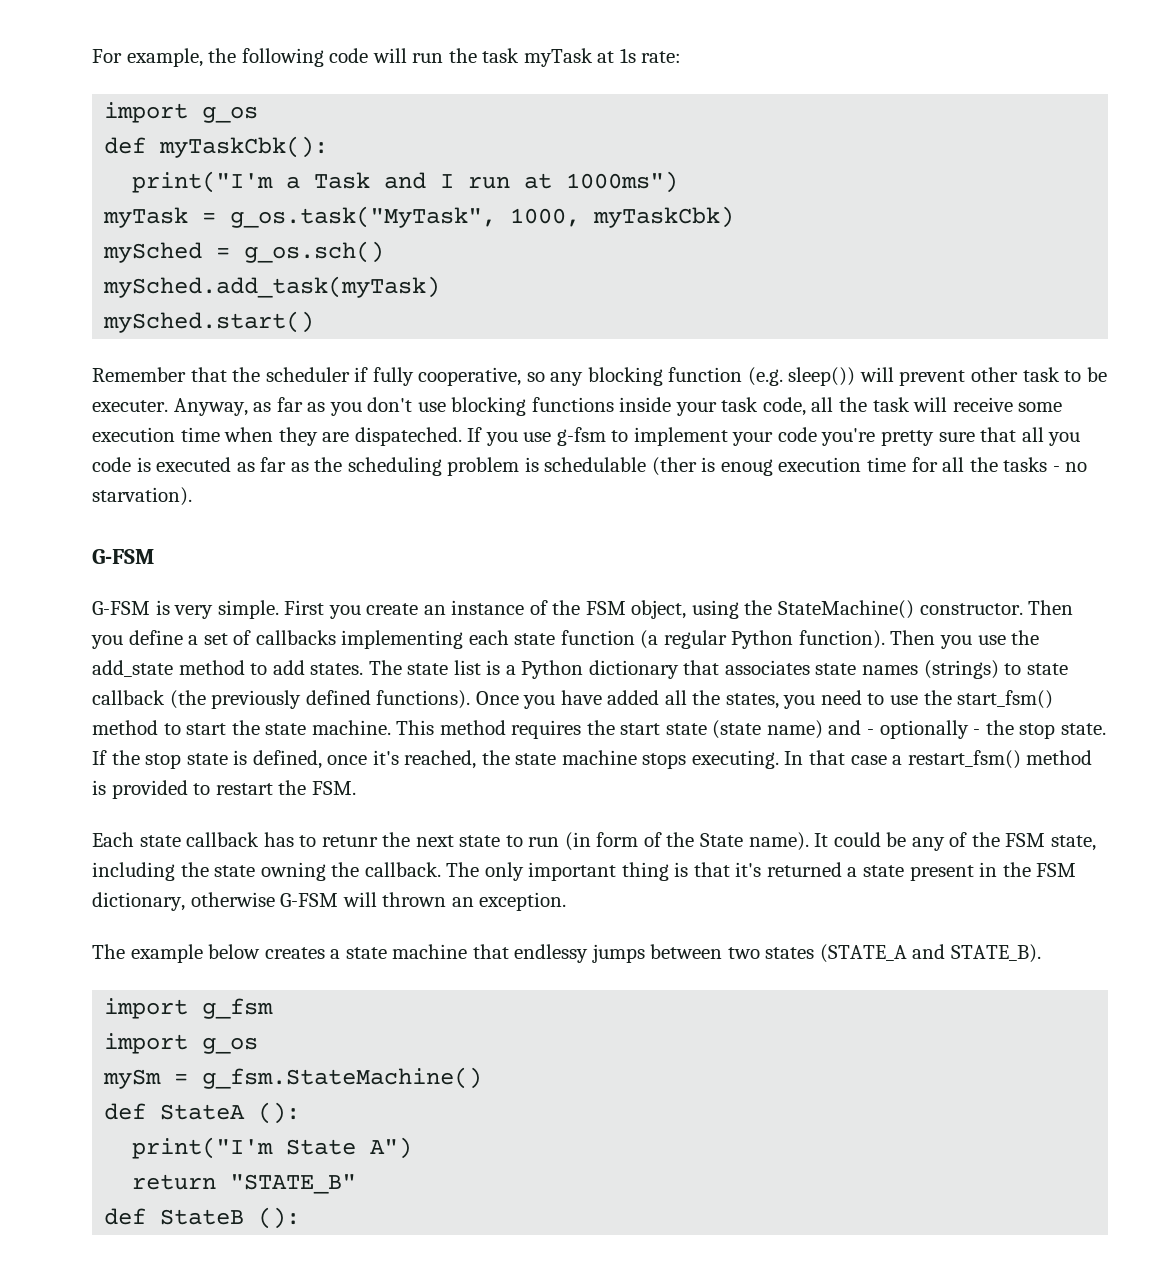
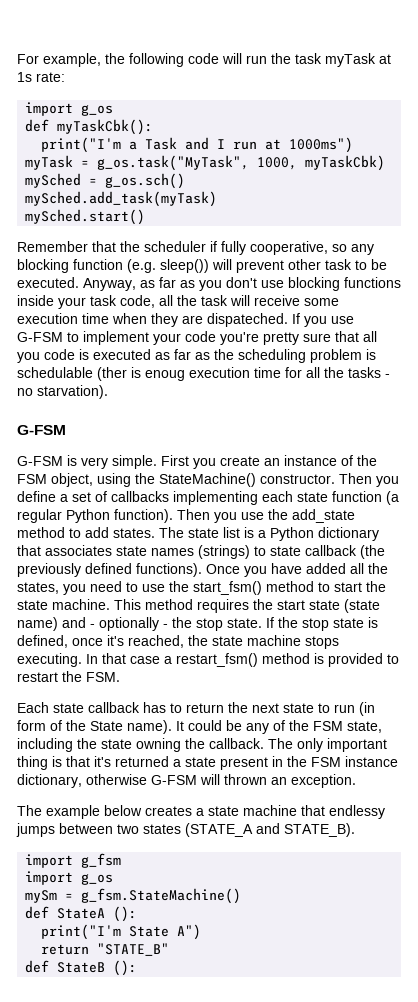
- Remember that the scheduler if fully cooperative, so any blocking function (e.g. sleep()) will prevent other task to be executer.
+ Remember that the scheduler if fully cooperative, so any blocking function (e.g. sleep()) will prevent other task to be executed.
- If you use g-fsm to implement your code you're pretty sure that all you code is executed as far as the scheduling problem is schedulable (ther is enoug execution time for all the tasks - no starvation).
+ If you use G-FSM to implement your code you're pretty sure that all you code is executed as far as the scheduling problem is schedulable (ther is enoug execution time for all the tasks - no starvation).
- Each state callback has to retunr the next state to run (in form of the State name).
+ Each state callback has to return the next state to run (in form of the State name).
- The only important thing is that it's returned a state present in the FSM dictionary, otherwise G-FSM will thrown an exception.
+ The only important thing is that it's returned a state present in the FSM instance dictionary, otherwise G-FSM will thrown an exception.

